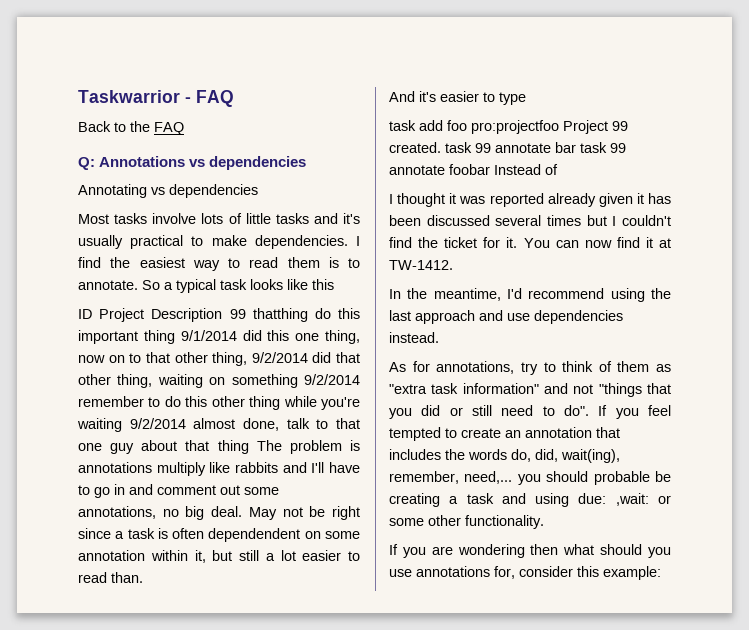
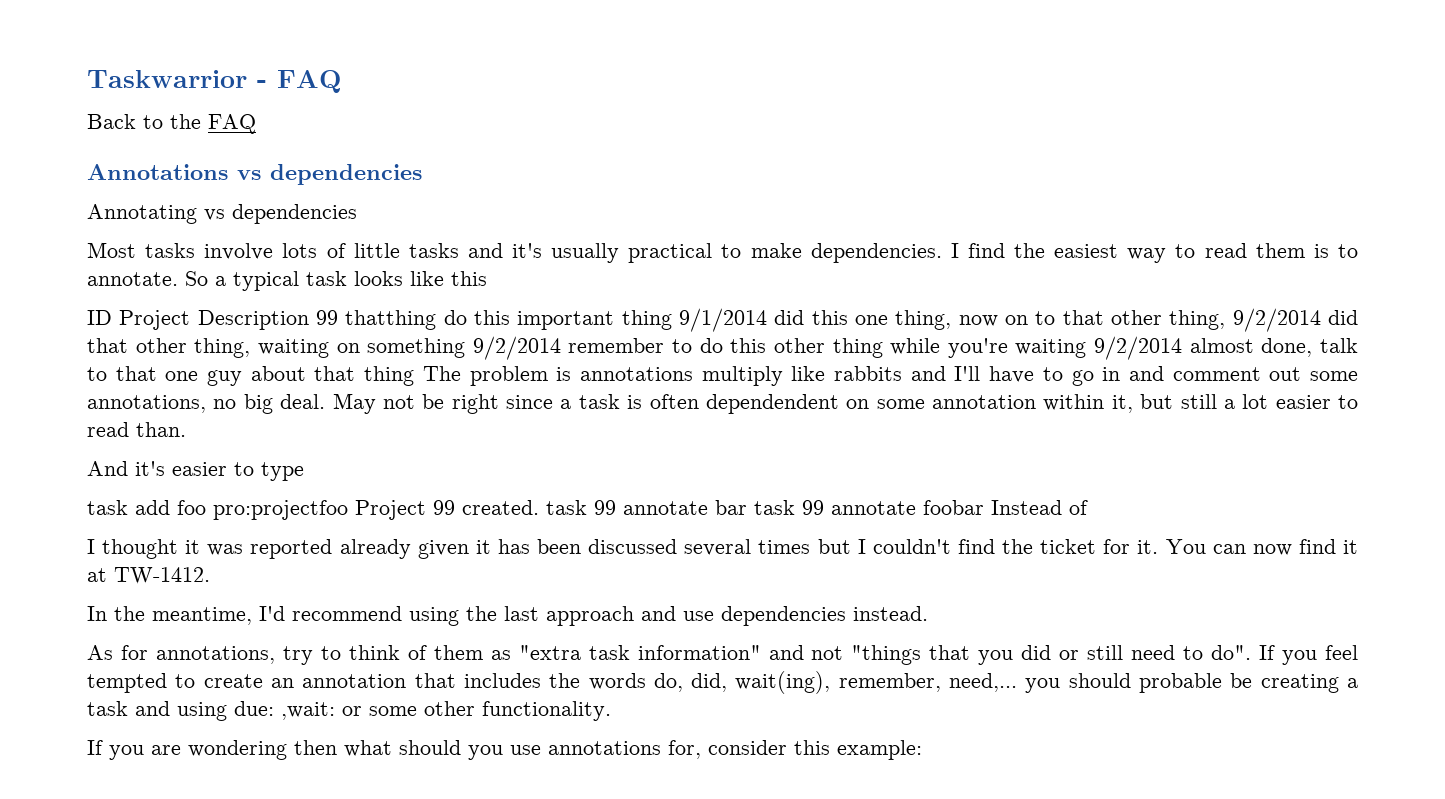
- Q: Annotations vs dependencies
+ Annotations vs dependencies

